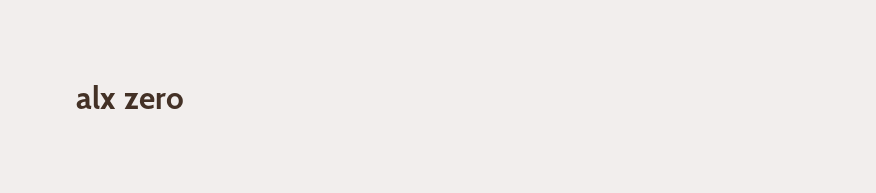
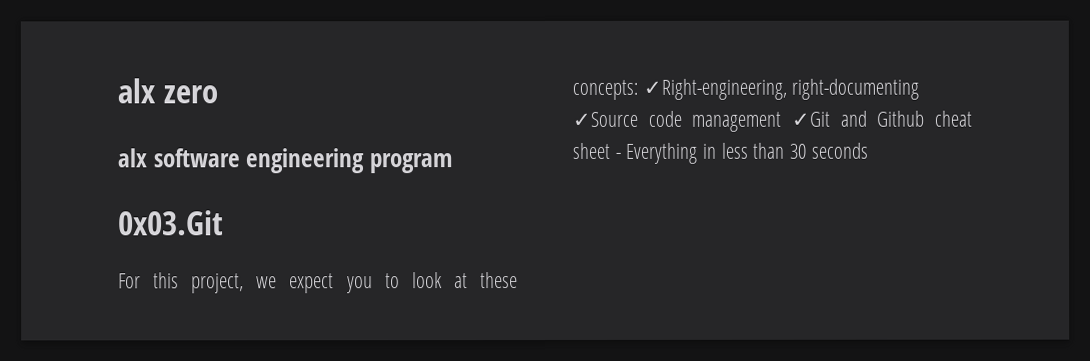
+ alx software engineering program
+ 0x03.Git
+ For this project, we expect you to look at these concepts: ✓Right-engineering, right-documenting ✓Source code management ✓Git and Github cheat sheet - Everything in less than 30 seconds

